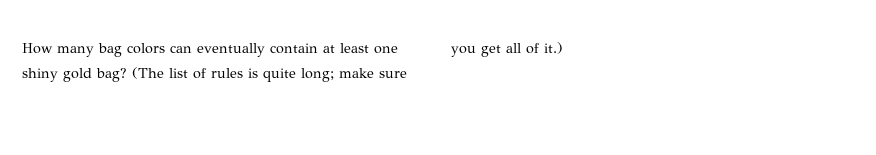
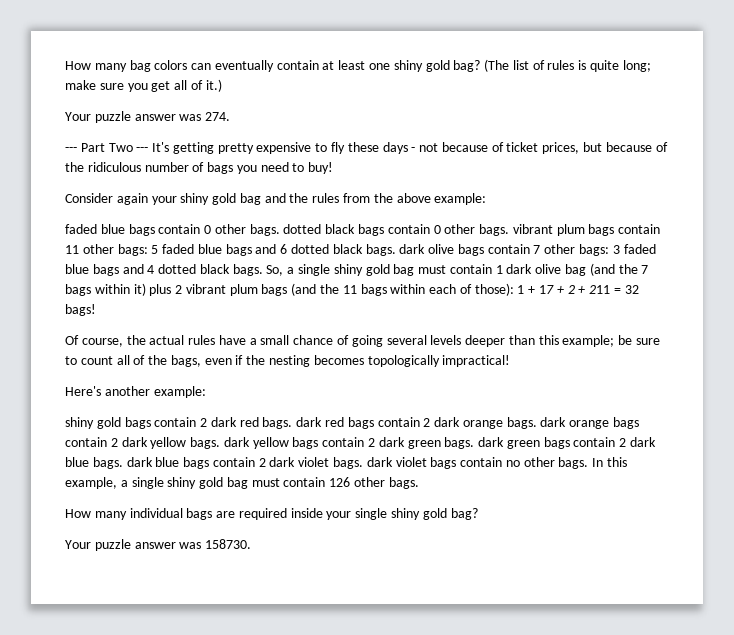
+ Your puzzle answer was 274.
+ --- Part Two --- It's getting pretty expensive to fly these days - not because of ticket prices, but because of the ridiculous number of bags you need to buy!
+ Consider again your shiny gold bag and the rules from the above example:
+ faded blue bags contain 0 other bags. dotted black bags contain 0 other bags. vibrant plum bags contain 11 other bags: 5 faded blue bags and 6 dotted black bags. dark olive bags contain 7 other bags: 3 faded blue bags and 4 dotted black bags. So, a single shiny gold bag must contain 1 dark olive bag (and the 7 bags within it) plus 2 vibrant plum bags (and the 11 bags within each of those): 1 + 17 + 2 + 211 = 32 bags!
+ Of course, the actual rules have a small chance of going several levels deeper than this example; be sure to count all of the bags, even if the nesting becomes topologically impractical!
+ Here's another example:
+ shiny gold bags contain 2 dark red bags. dark red bags contain 2 dark orange bags. dark orange bags contain 2 dark yellow bags. dark yellow bags contain 2 dark green bags. dark green bags contain 2 dark blue bags. dark blue bags contain 2 dark violet bags. dark violet bags contain no other bags. In this example, a single shiny gold bag must contain 126 other bags.
+ How many individual bags are required inside your single shiny gold bag?
+ Your puzzle answer was 158730.

